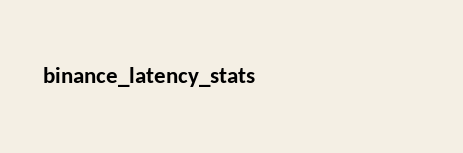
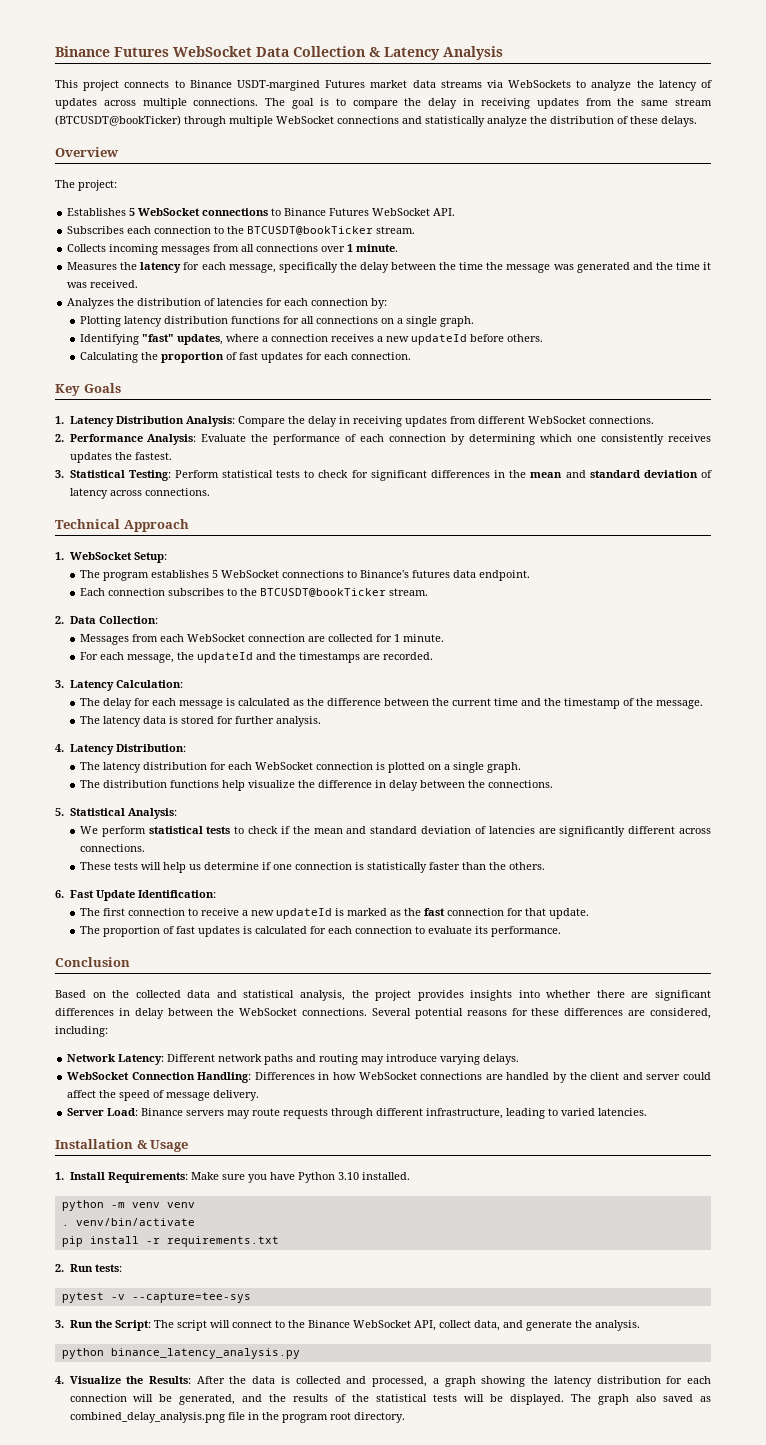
- binance_latency_stats
+ Binance Futures WebSocket Data Collection & Latency Analysis
+ This project connects to Binance USDT-margined Futures market data streams via WebSockets to analyze the latency of updates across multiple connections. The goal is to compare the delay in receiving updates from the same stream (BTCUSDT@bookTicker) through multiple WebSocket connections and statistically analyze the distribution of these delays.
+ Overview
+ The project:
+ Establishes 5 WebSocket connections to Binance Futures WebSocket API.
+ Subscribes each connection to the BTCUSDT@bookTicker stream.
+ Collects incoming messages from all connections over 1 minute.
+ Measures the latency for each message, specifically the delay between the time the message was generated and the time it was received.
+ Analyzes the distribution of latencies for each connection by:
+ Plotting latency distribution functions for all connections on a single graph.
+ Identifying "fast" updates, where a connection receives a new updateId before others.
+ Calculating the proportion of fast updates for each connection.
+ Key Goals
+ 1. Latency Distribution Analysis: Compare the delay in receiving updates from different WebSocket connections.
+ 2. Performance Analysis: Evaluate the performance of each connection by determining which one consistently receives updates the fastest.
+ 3. Statistical Testing: Perform statistical tests to check for significant differences in the mean and standard deviation of latency across connections.
+ Technical Approach
+ 1. WebSocket Setup:
+ The program establishes 5 WebSocket connections to Binance's futures data endpoint.
+ Each connection subscribes to the BTCUSDT@bookTicker stream.
+ 2. Data Collection:
+ Messages from each WebSocket connection are collected for 1 minute.
+ For each message, the updateId and the timestamps are recorded.
+ 3. Latency Calculation:
+ The delay for each message is calculated as the difference between the current time and the timestamp of the message.
+ The latency data is stored for further analysis.
+ 4. Latency Distribution:
+ The latency distribution for each WebSocket connection is plotted on a single graph.
+ The distribution functions help visualize the difference in delay between the connections.
+ 5. Statistical Analysis:
+ We perform statistical tests to check if the mean and standard deviation of latencies are significantly different across connections.
+ These tests will help us determine if one connection is statistically faster than the others.
+ 6. Fast Update Identification:
+ The first connection to receive a new updateId is marked as the fast connection for that update.
+ The proportion of fast updates is calculated for each connection to evaluate its performance.
+ Conclusion
+ Based on the collected data and statistical analysis, the project provides insights into whether there are significant differences in delay between the WebSocket connections. Several potential reasons for these differences are considered, including:
+ Network Latency: Different network paths and routing may introduce varying delays.
+ WebSocket Connection Handling: Differences in how WebSocket connections are handled by the client and server could affect the speed of message delivery.
+ Server Load: Binance servers may route requests through different infrastructure, leading to varied latencies.
+ Installation & Usage
+ 1. Install Requirements: Make sure you have Python 3.10 installed.
+ python -m venv venv
+ . venv/bin/activate
+ pip install -r requirements.txt
+ 2. Run tests:
+ pytest -v --capture=tee-sys
+ 3. Run the Script: The script will connect to the Binance WebSocket API, collect data, and generate the analysis.
+ python binance_latency_analysis.py
+ 4. Visualize the Results: After the data is collected and processed, a graph showing the latency distribution for each connection will be generated, and the results of the statistical tests will be displayed. The graph also saved as combined_delay_analysis.png file in the program root directory.

